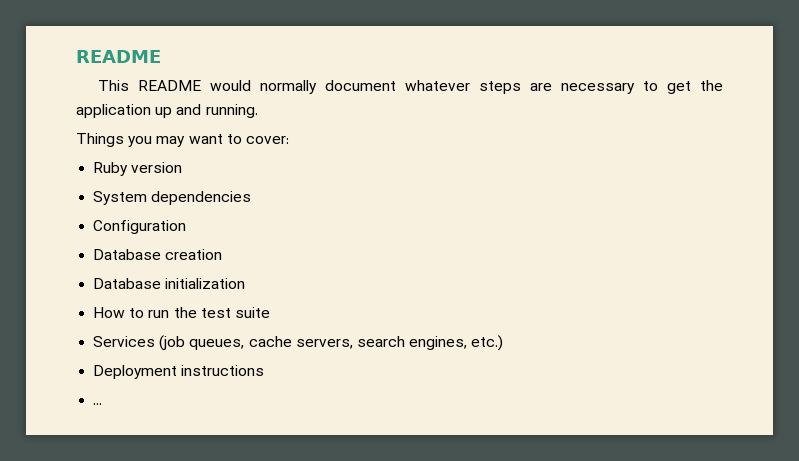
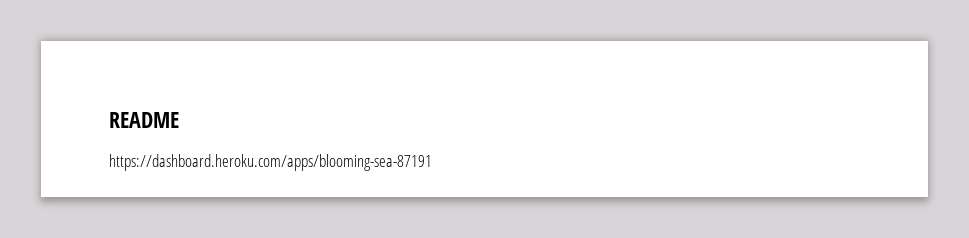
- This README would normally document whatever steps are necessary to get the application up and running.
- Things you may want to cover:
- Ruby version
- System dependencies
- Configuration
- Database creation
- Database initialization
- How to run the test suite
- Services (job queues, cache servers, search engines, etc.)
- Deployment instructions
- ...
+ https://dashboard.heroku.com/apps/blooming-sea-87191

